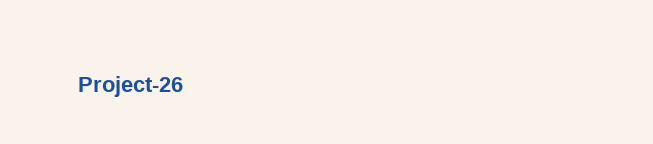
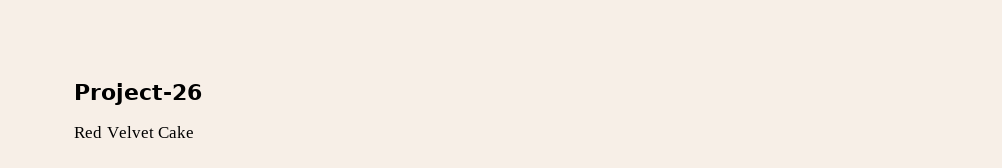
+ Red Velvet Cake

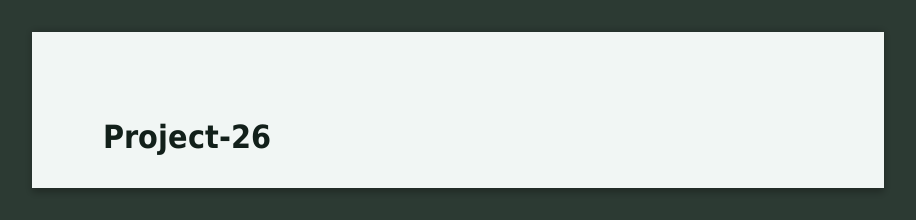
- Red Velvet Cake

